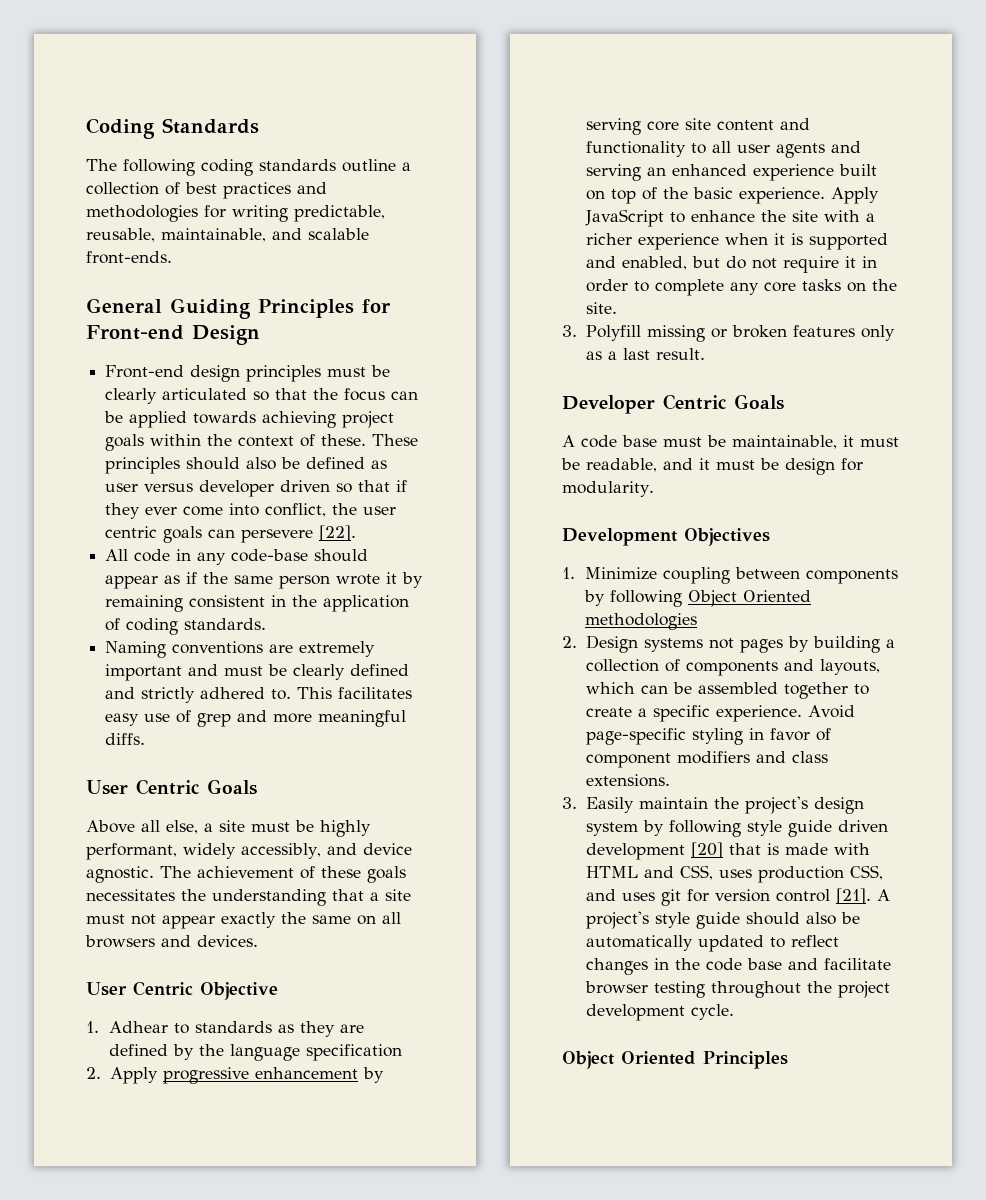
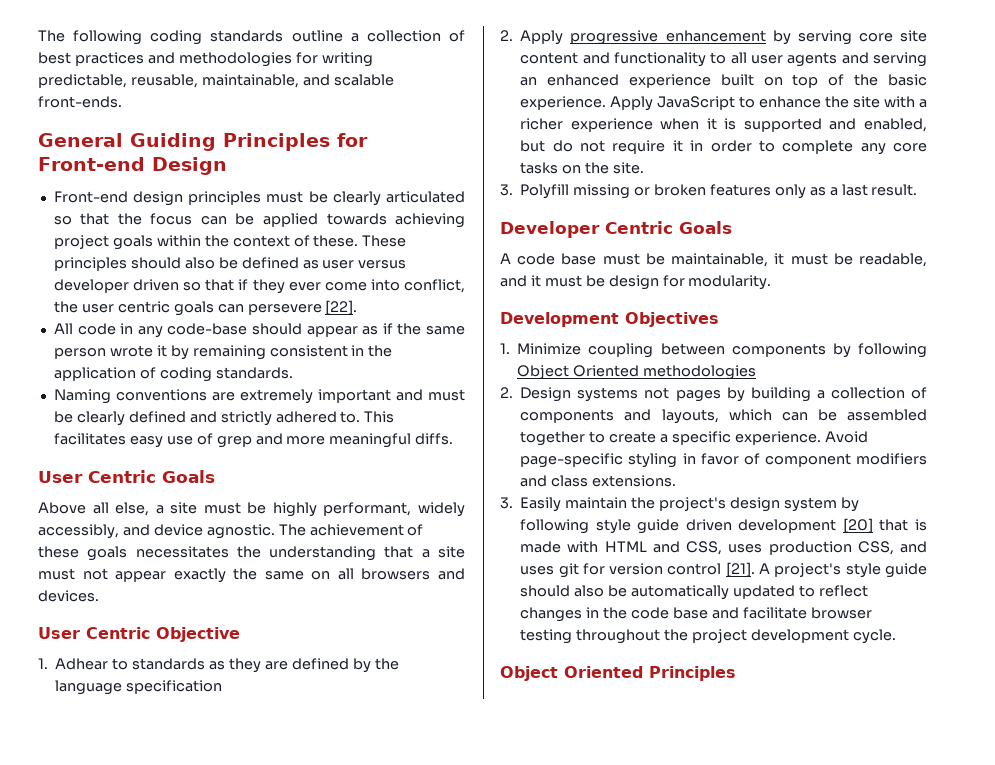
- Coding Standards

